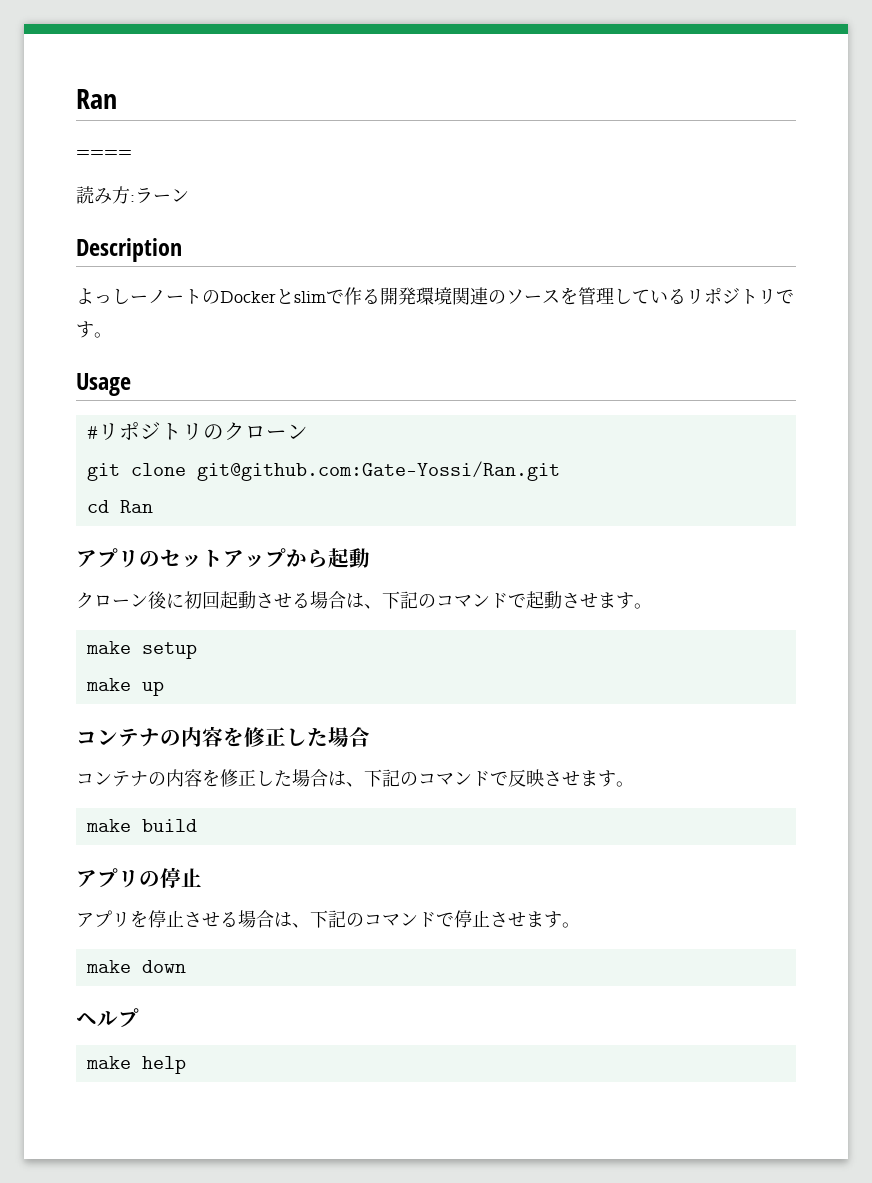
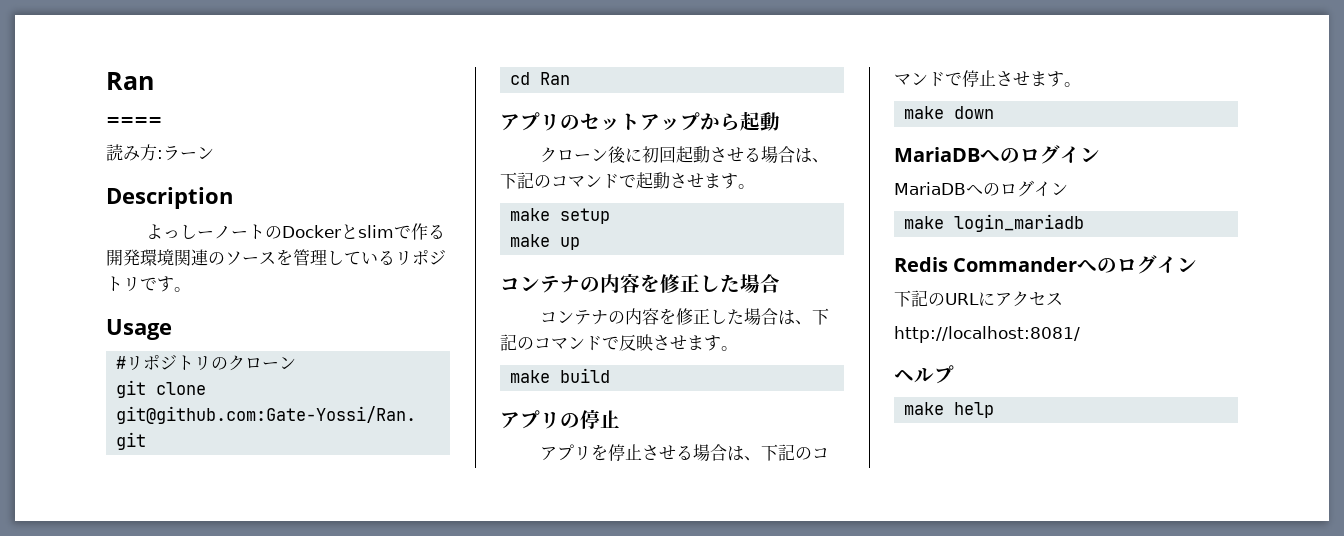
  make down
+ MariaDBへのログイン
+ MariaDBへのログイン
+ make login_mariadb
+ Redis Commanderへのログイン
+ 下記のURLにアクセス
+ http://localhost:8081/

